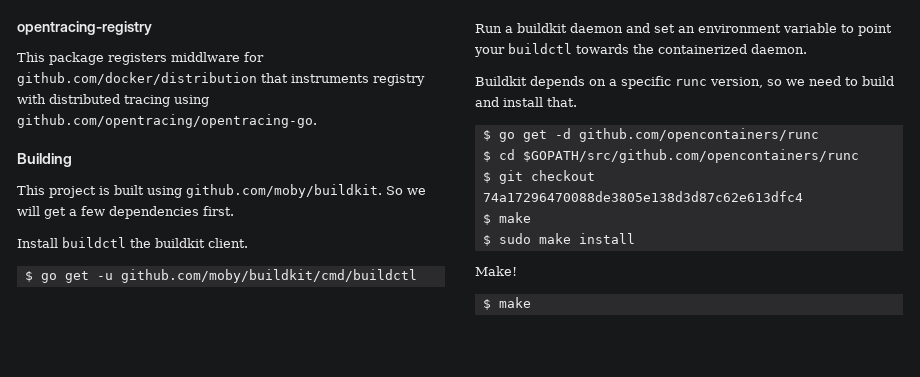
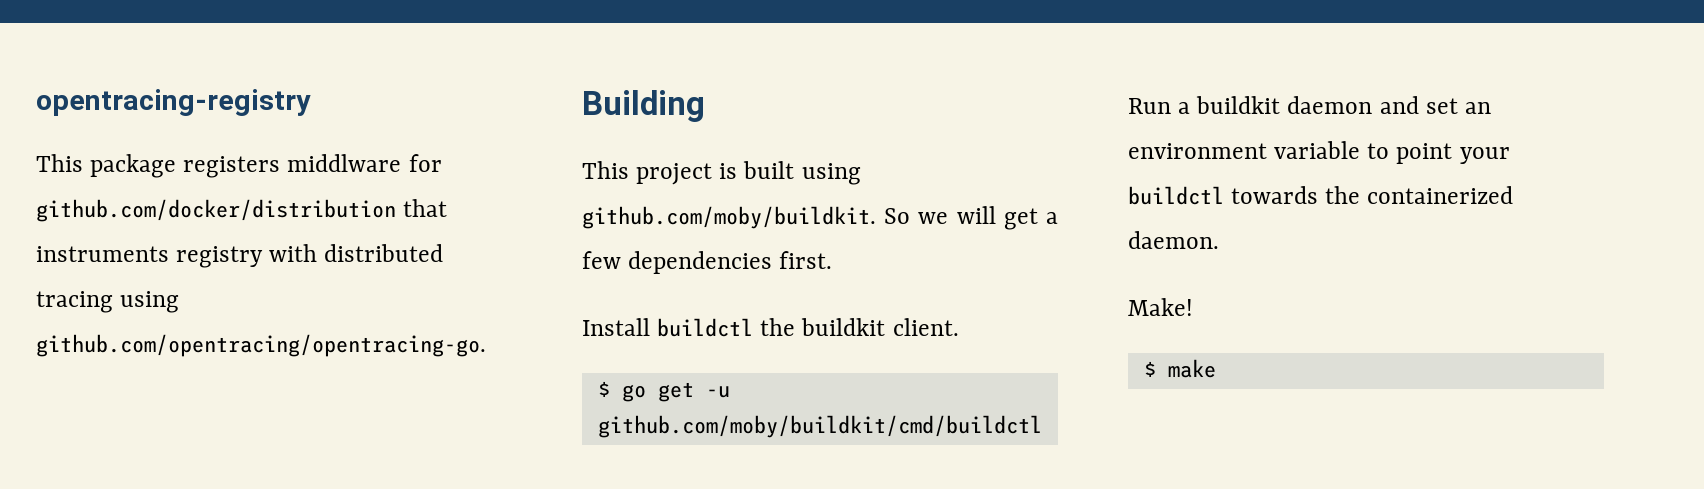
- Buildkit depends on a specific runc version, so we need to build and install that.
- $ go get -d github.com/opencontainers/runc
- $ cd $GOPATH/src/github.com/opencontainers/runc
- $ git checkout 74a17296470088de3805e138d3d87c62e613dfc4
- $ make
- $ sudo make install

